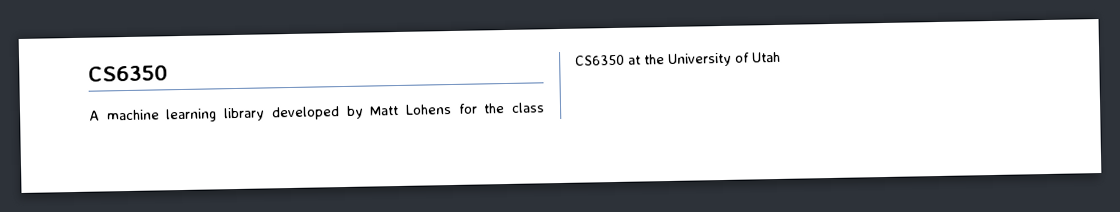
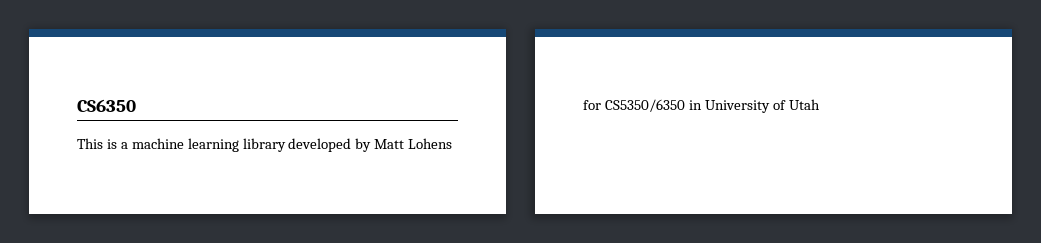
- A machine learning library developed by Matt Lohens for the class CS6350 at the University of Utah
+ This is a machine learning library developed by Matt Lohens for CS5350/6350 in University of Utah

